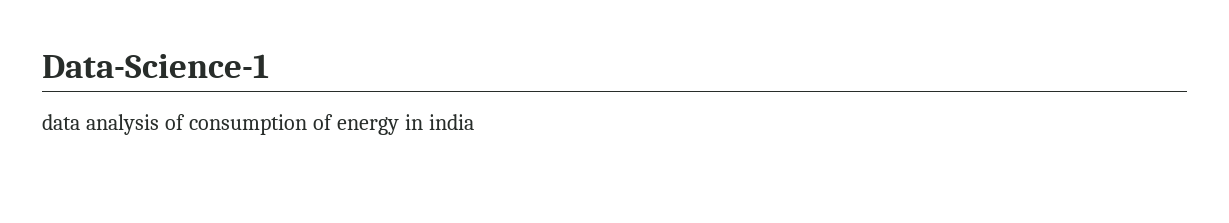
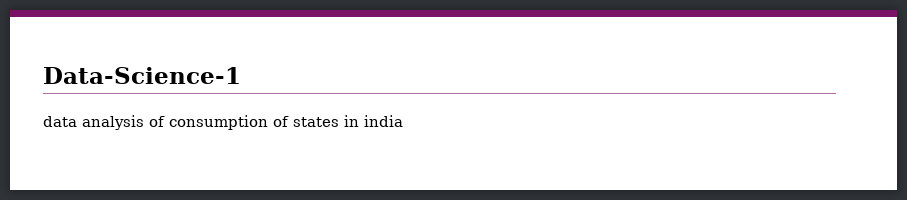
- data analysis of consumption of energy in india
+ data analysis of consumption of states in india

